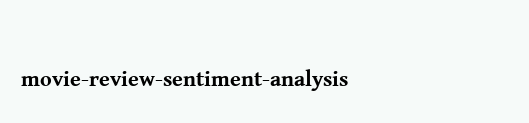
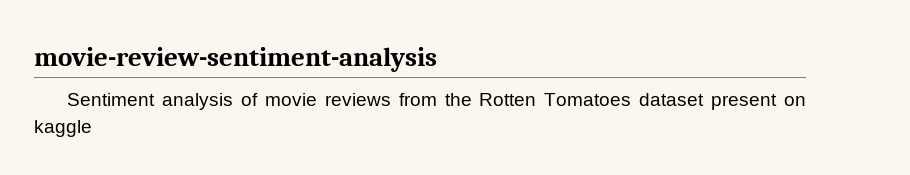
+ Sentiment analysis of movie reviews from the Rotten Tomatoes dataset present on kaggle

